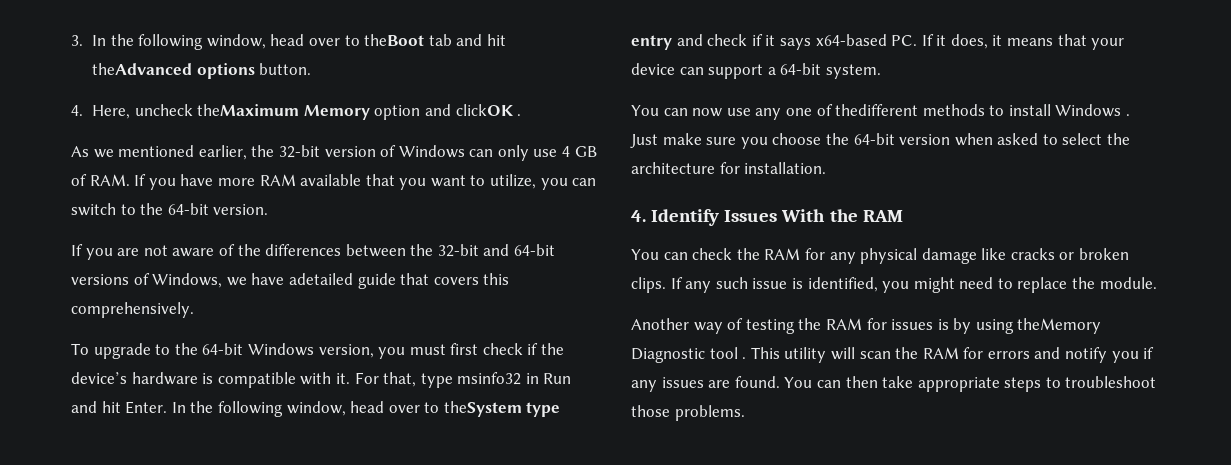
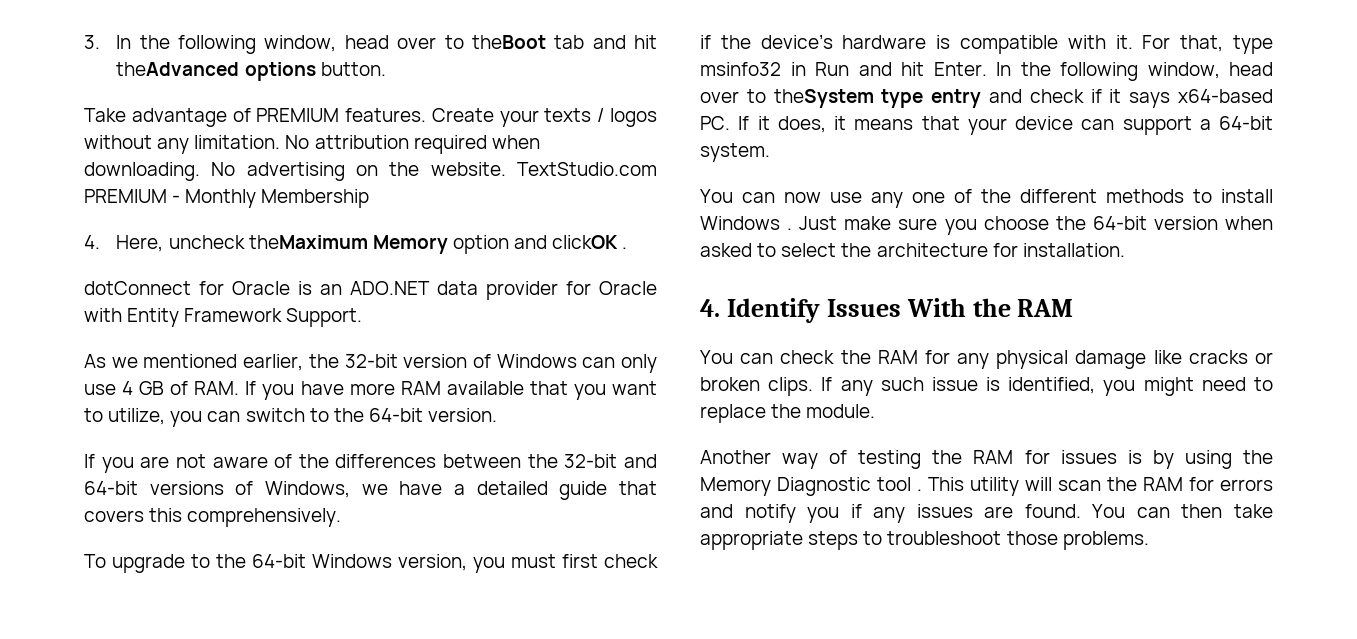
+ Take advantage of PREMIUM features. Create your texts / logos without any limitation. No attribution required when downloading. No advertising on the website. TextStudio.com PREMIUM - Monthly Membership
+ dotConnect for Oracle is an ADO.NET data provider for Oracle with Entity Framework Support.
- If you are not aware of the differences between the 32-bit and 64-bit versions of Windows, we have adetailed guide that covers this comprehensively.
+ If you are not aware of the differences between the 32-bit and 64-bit versions of Windows, we have a detailed guide that covers this comprehensively.
- You can now use any one of thedifferent methods to install Windows .
+ You can now use any one of the different methods to install Windows .
- Another way of testing the RAM for issues is by using theMemory Diagnostic tool .
+ Another way of testing the RAM for issues is by using the Memory Diagnostic tool .

